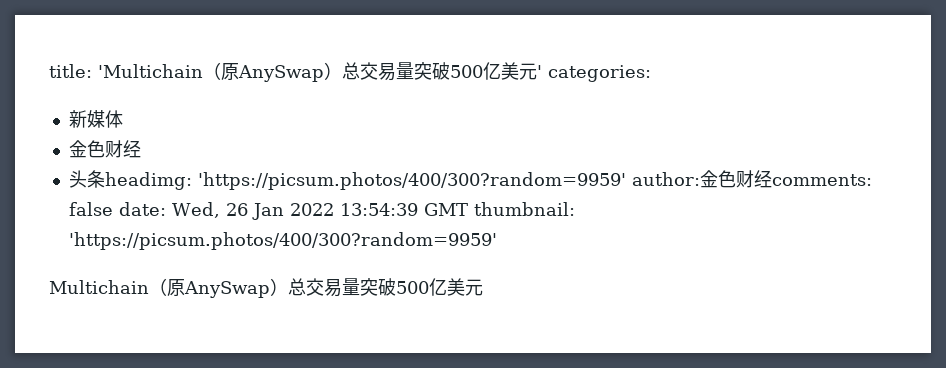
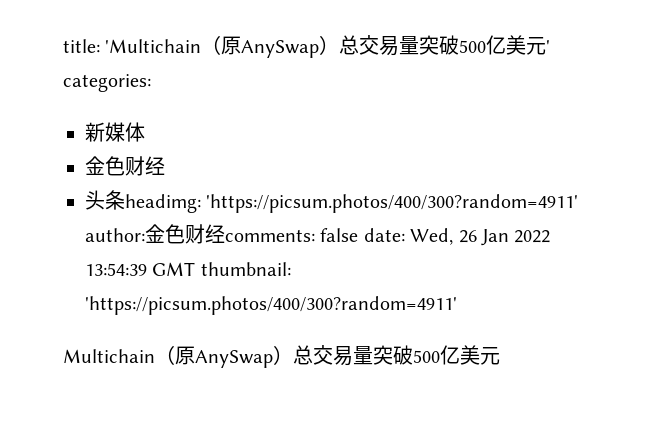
- 头条headimg: 'https://picsum.photos/400/300?random=9959' author:金色财经comments: false date: Wed, 26 Jan 2022 13:54:39 GMT thumbnail: 'https://picsum.photos/400/300?random=9959'
+ 头条headimg: 'https://picsum.photos/400/300?random=4911' author:金色财经comments: false date: Wed, 26 Jan 2022 13:54:39 GMT thumbnail: 'https://picsum.photos/400/300?random=4911'

